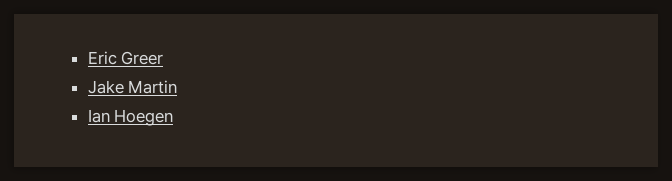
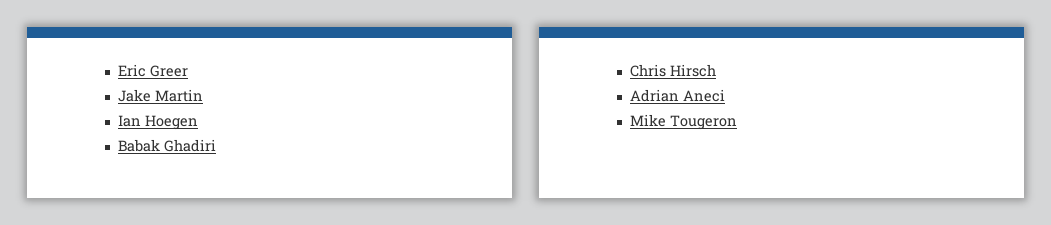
+ Babak Ghadiri
+ Chris Hirsch
+ Adrian Aneci
+ Mike Tougeron

